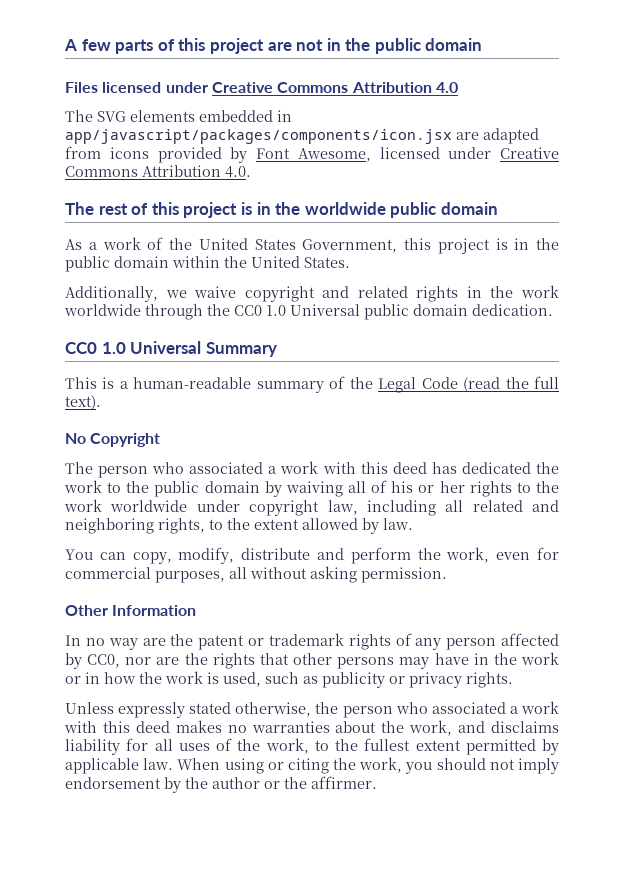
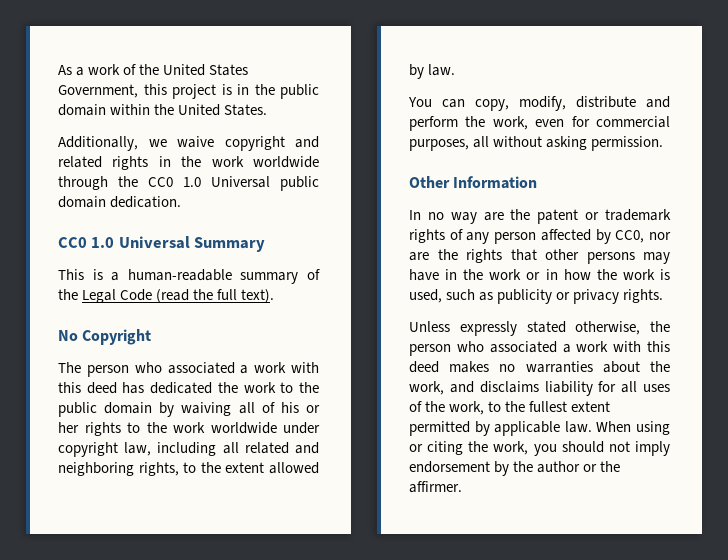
- A few parts of this project are not in the public domain
- Files licensed under Creative Commons Attribution 4.0
- The SVG elements embedded in app/javascript/packages/components/icon.jsx are adapted from icons provided by Font Awesome, licensed under Creative Commons Attribution 4.0.
- The rest of this project is in the worldwide public domain

